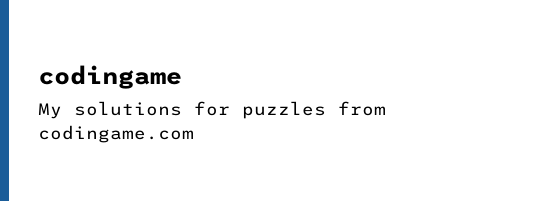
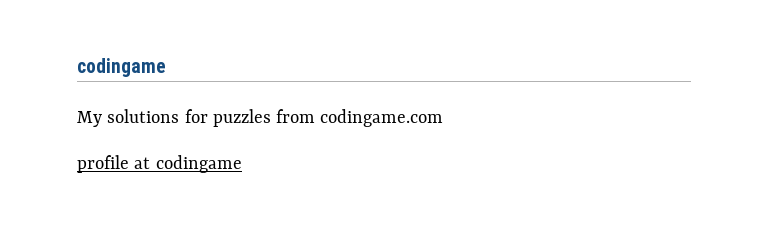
+ profile at codingame

